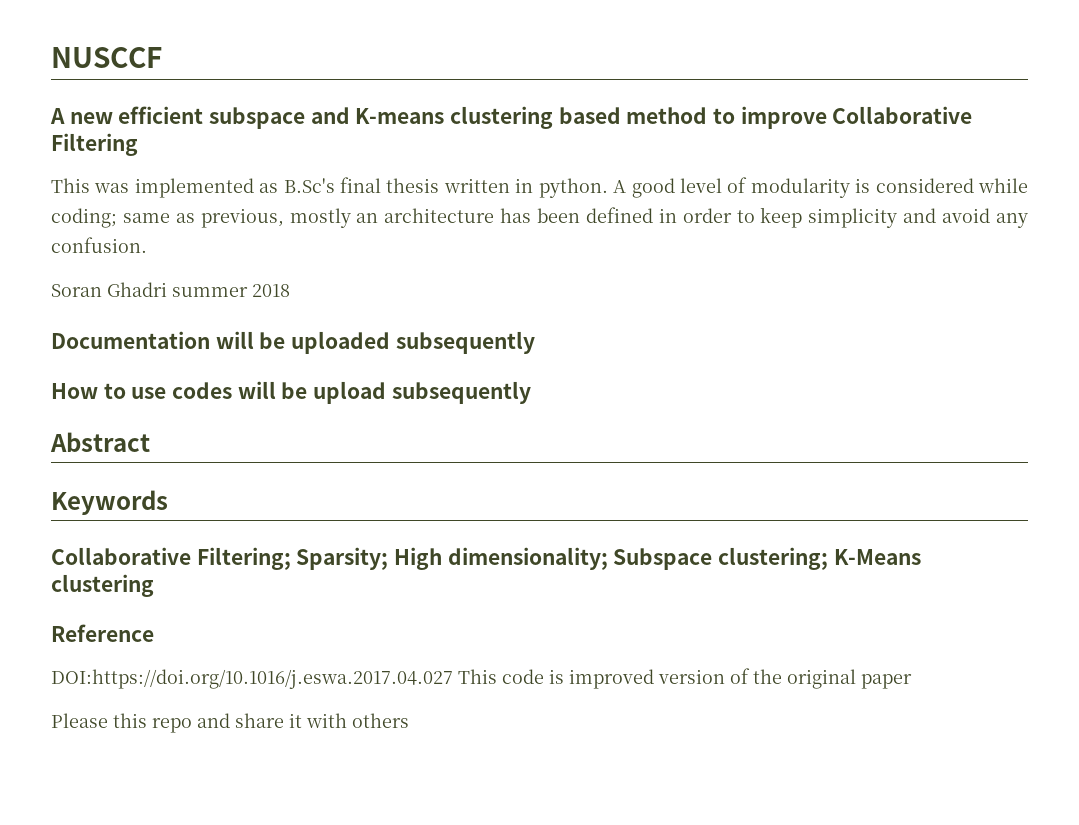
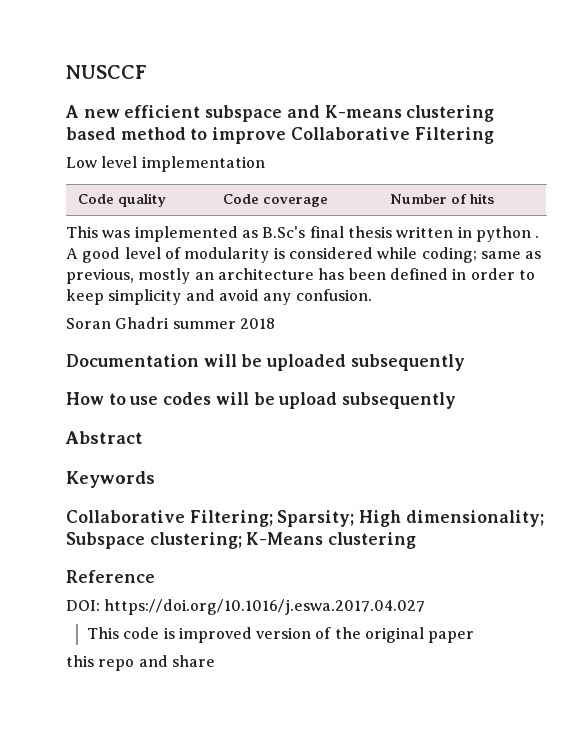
+ Low level implementation
+ Code quality | Code coverage | Number of hits
- This was implemented as B.Sc's final thesis written in python.
+ This was implemented as B.Sc's final thesis written in python .
- DOI:https://doi.org/10.1016/j.eswa.2017.04.027 This code is improved version of the original paper
+ DOI: https://doi.org/10.1016/j.eswa.2017.04.027
+ This code is improved version of the original paper
- Please this repo and share it with others
+ this repo and share

